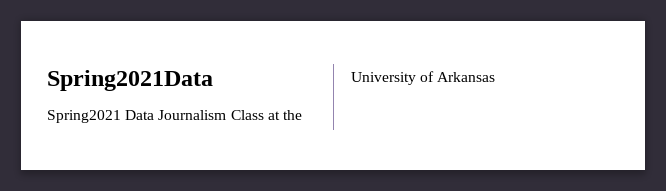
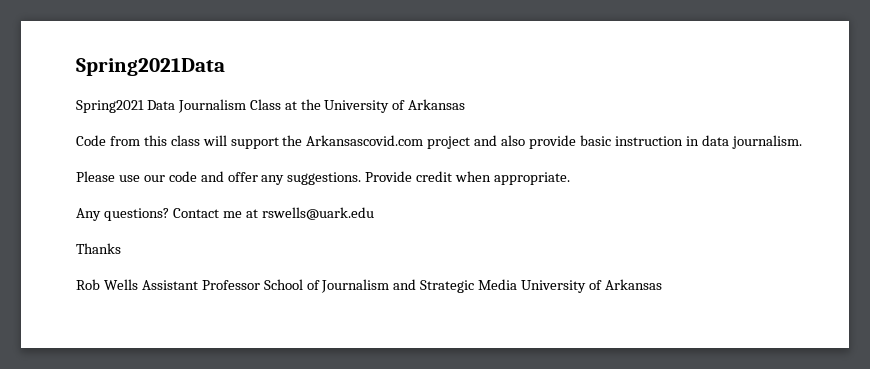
+ Code from this class will support the Arkansascovid.com project and also provide basic instruction in data journalism.
+ Please use our code and offer any suggestions. Provide credit when appropriate.
+ Any questions? Contact me at rswells@uark.edu
+ Thanks
+ Rob Wells Assistant Professor School of Journalism and Strategic Media University of Arkansas

